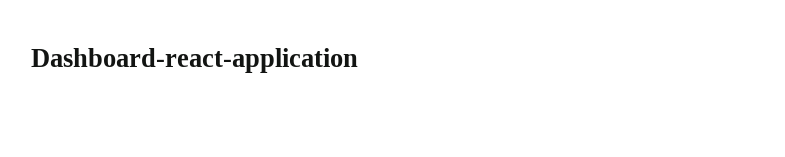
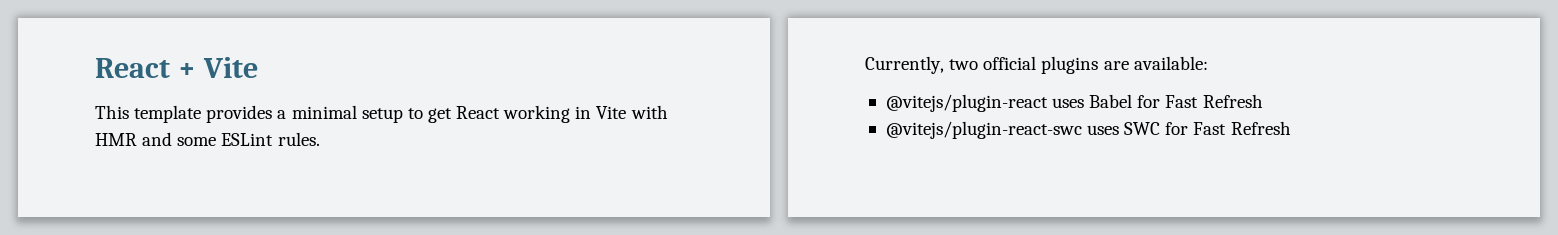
- Dashboard-react-application
+ React + Vite
+ This template provides a minimal setup to get React working in Vite with HMR and some ESLint rules.
+ Currently, two official plugins are available:
+ @vitejs/plugin-react uses Babel for Fast Refresh
+ @vitejs/plugin-react-swc uses SWC for Fast Refresh

